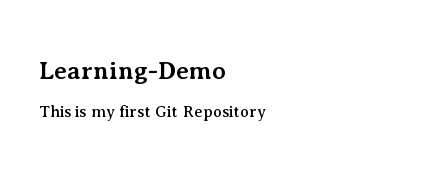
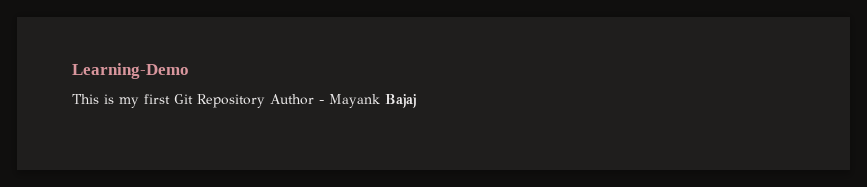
- This is my first Git Repository
+ This is my first Git Repository Author - Mayank Bajaj

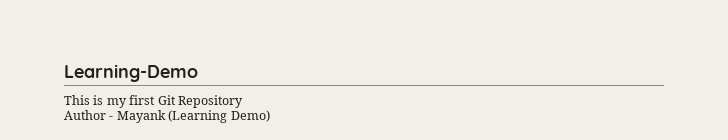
- This is my first Git Repository Author - Mayank Bajaj
+ This is my first Git Repository
+ Author - Mayank (Learning Demo)

